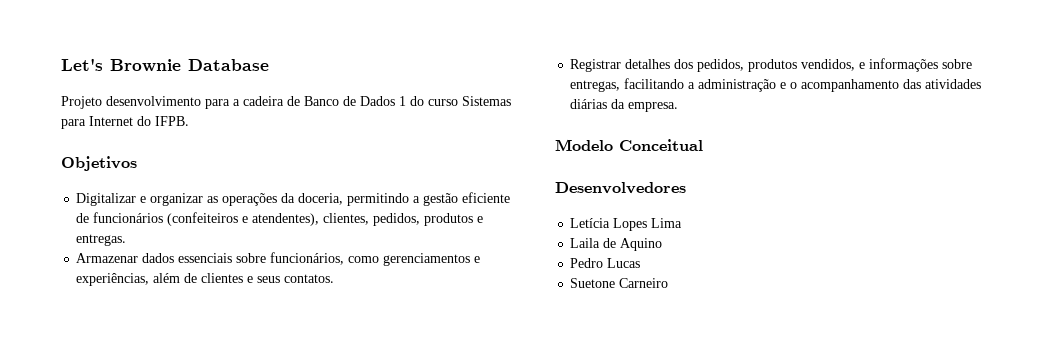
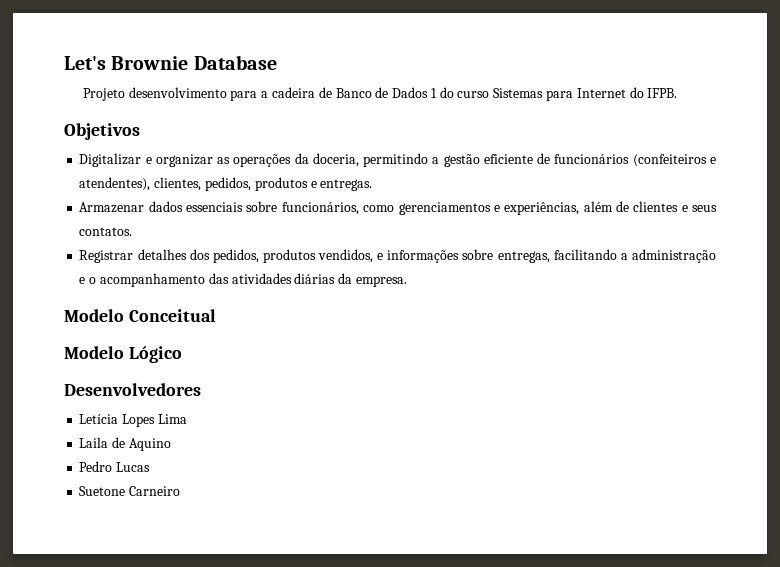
+ Modelo Lógico

